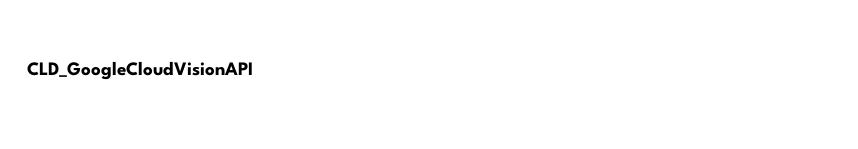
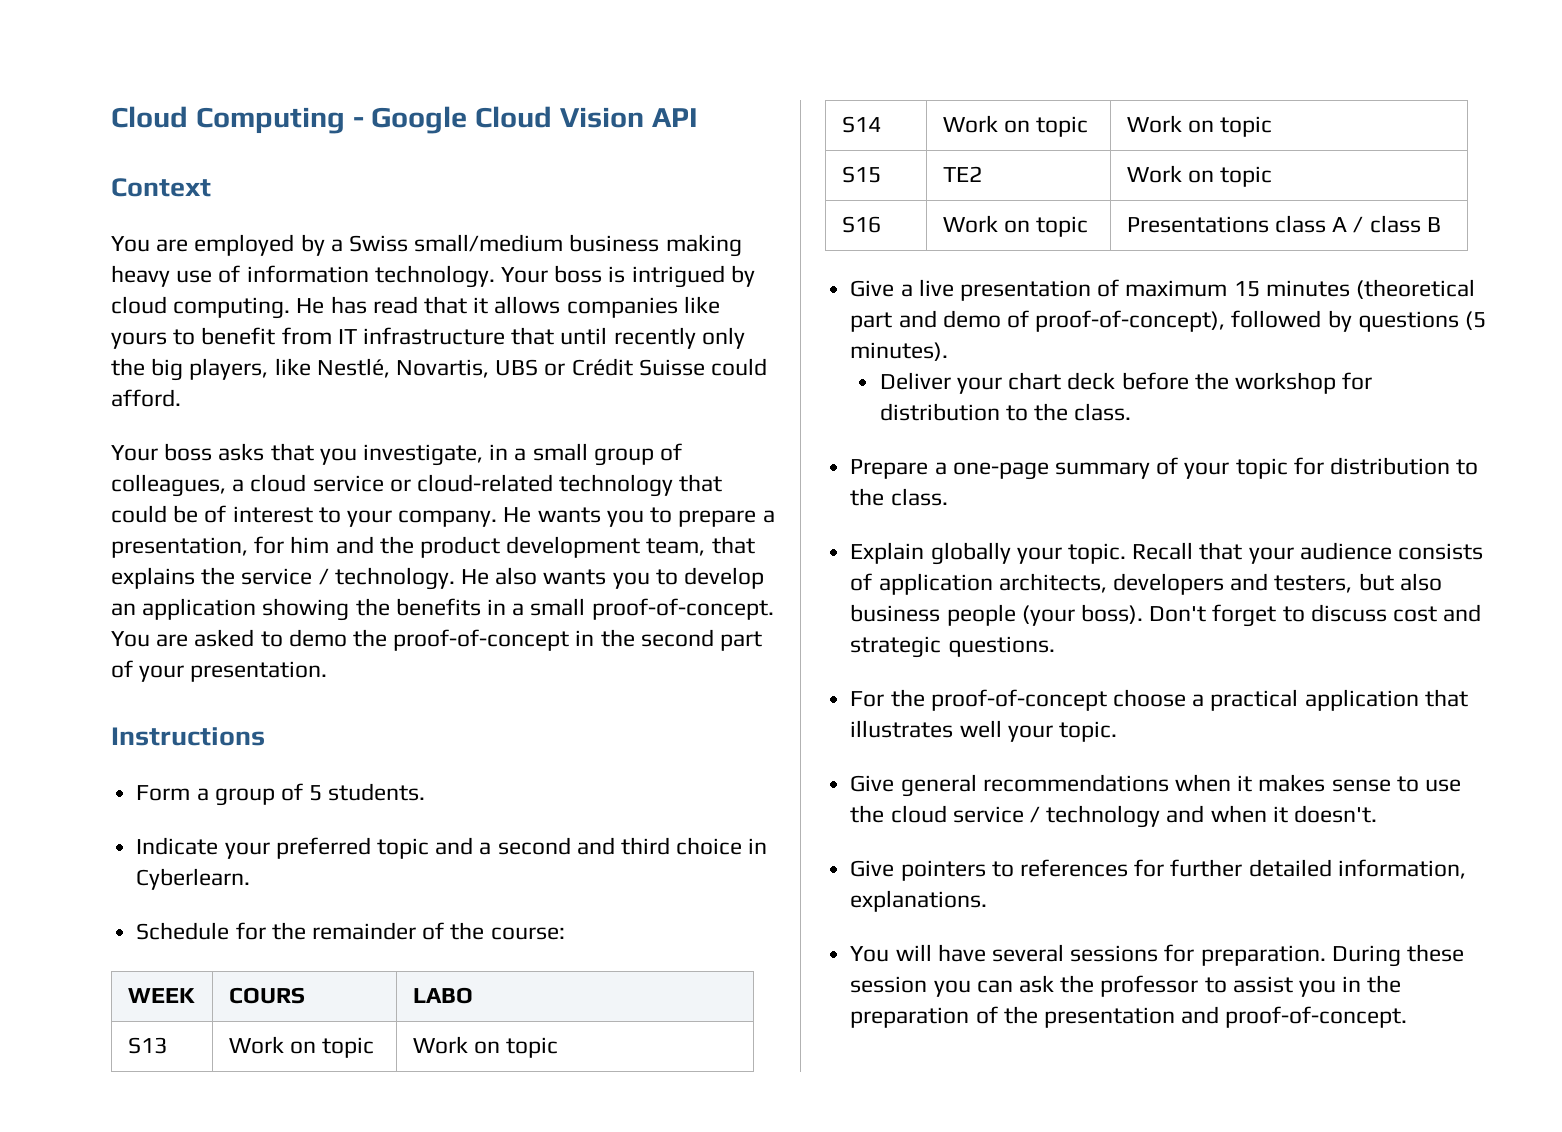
- CLD_GoogleCloudVisionAPI
+ Cloud Computing - Google Cloud Vision API
+ Context
+ You are employed by a Swiss small/medium business making heavy use of information technology. Your boss is intrigued by cloud computing. He has read that it allows companies like yours to benefit from IT infrastructure that until recently only the big players, like Nestlé, Novartis, UBS or Crédit Suisse could afford.
+ Your boss asks that you investigate, in a small group of colleagues, a cloud service or cloud-related technology that could be of interest to your company. He wants you to prepare a presentation, for him and the product development team, that explains the service / technology. He also wants you to develop an application showing the benefits in a small proof-of-concept. You are asked to demo the proof-of-concept in the second part of your presentation.
+ Instructions
+ Form a group of 5 students.
+ Indicate your preferred topic and a second and third choice in Cyberlearn.
+ Schedule for the remainder of the course:
+ WEEK | COURS | LABO
+ S13 | Work on topic | Work on topic
+ S14 | Work on topic | Work on topic
+ S15 | TE2 | Work on topic
+ S16 | Work on topic | Presentations class A / class B
+ Give a live presentation of maximum 15 minutes (theoretical part and demo of proof-of-concept), followed by questions (5 minutes).
+ Deliver your chart deck before the workshop for distribution to the class.
+ Prepare a one-page summary of your topic for distribution to the class.
+ Explain globally your topic. Recall that your audience consists of application architects, developers and testers, but also business people (your boss). Don't forget to discuss cost and strategic questions.
+ For the proof-of-concept choose a practical application that illustrates well your topic.
+ Give general recommendations when it makes sense to use the cloud service / technology and when it doesn't.
+ Give pointers to references for further detailed information, explanations.
+ You will have several sessions for preparation. During these session you can ask the professor to assist you in the preparation of the presentation and proof-of-concept.

